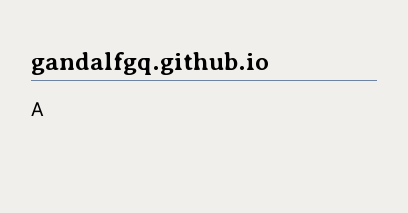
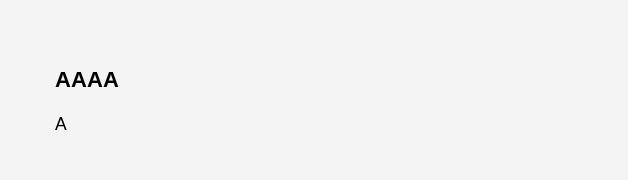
- gandalfgq.github.io
+ AAAA

